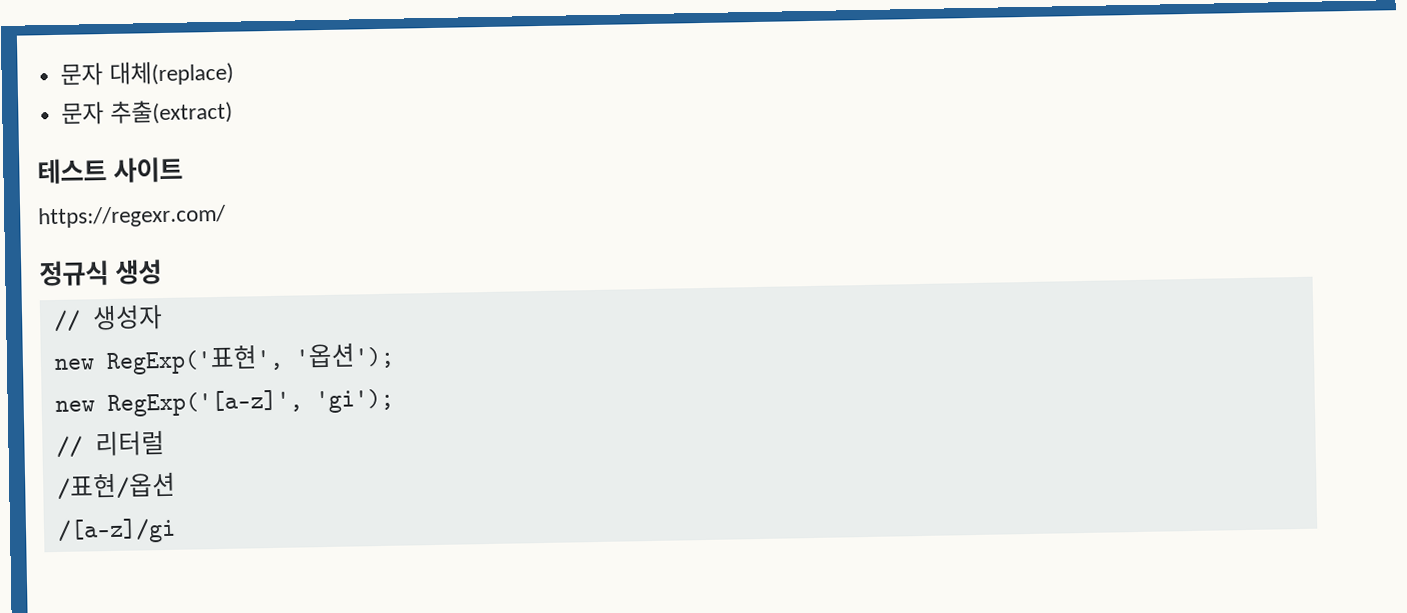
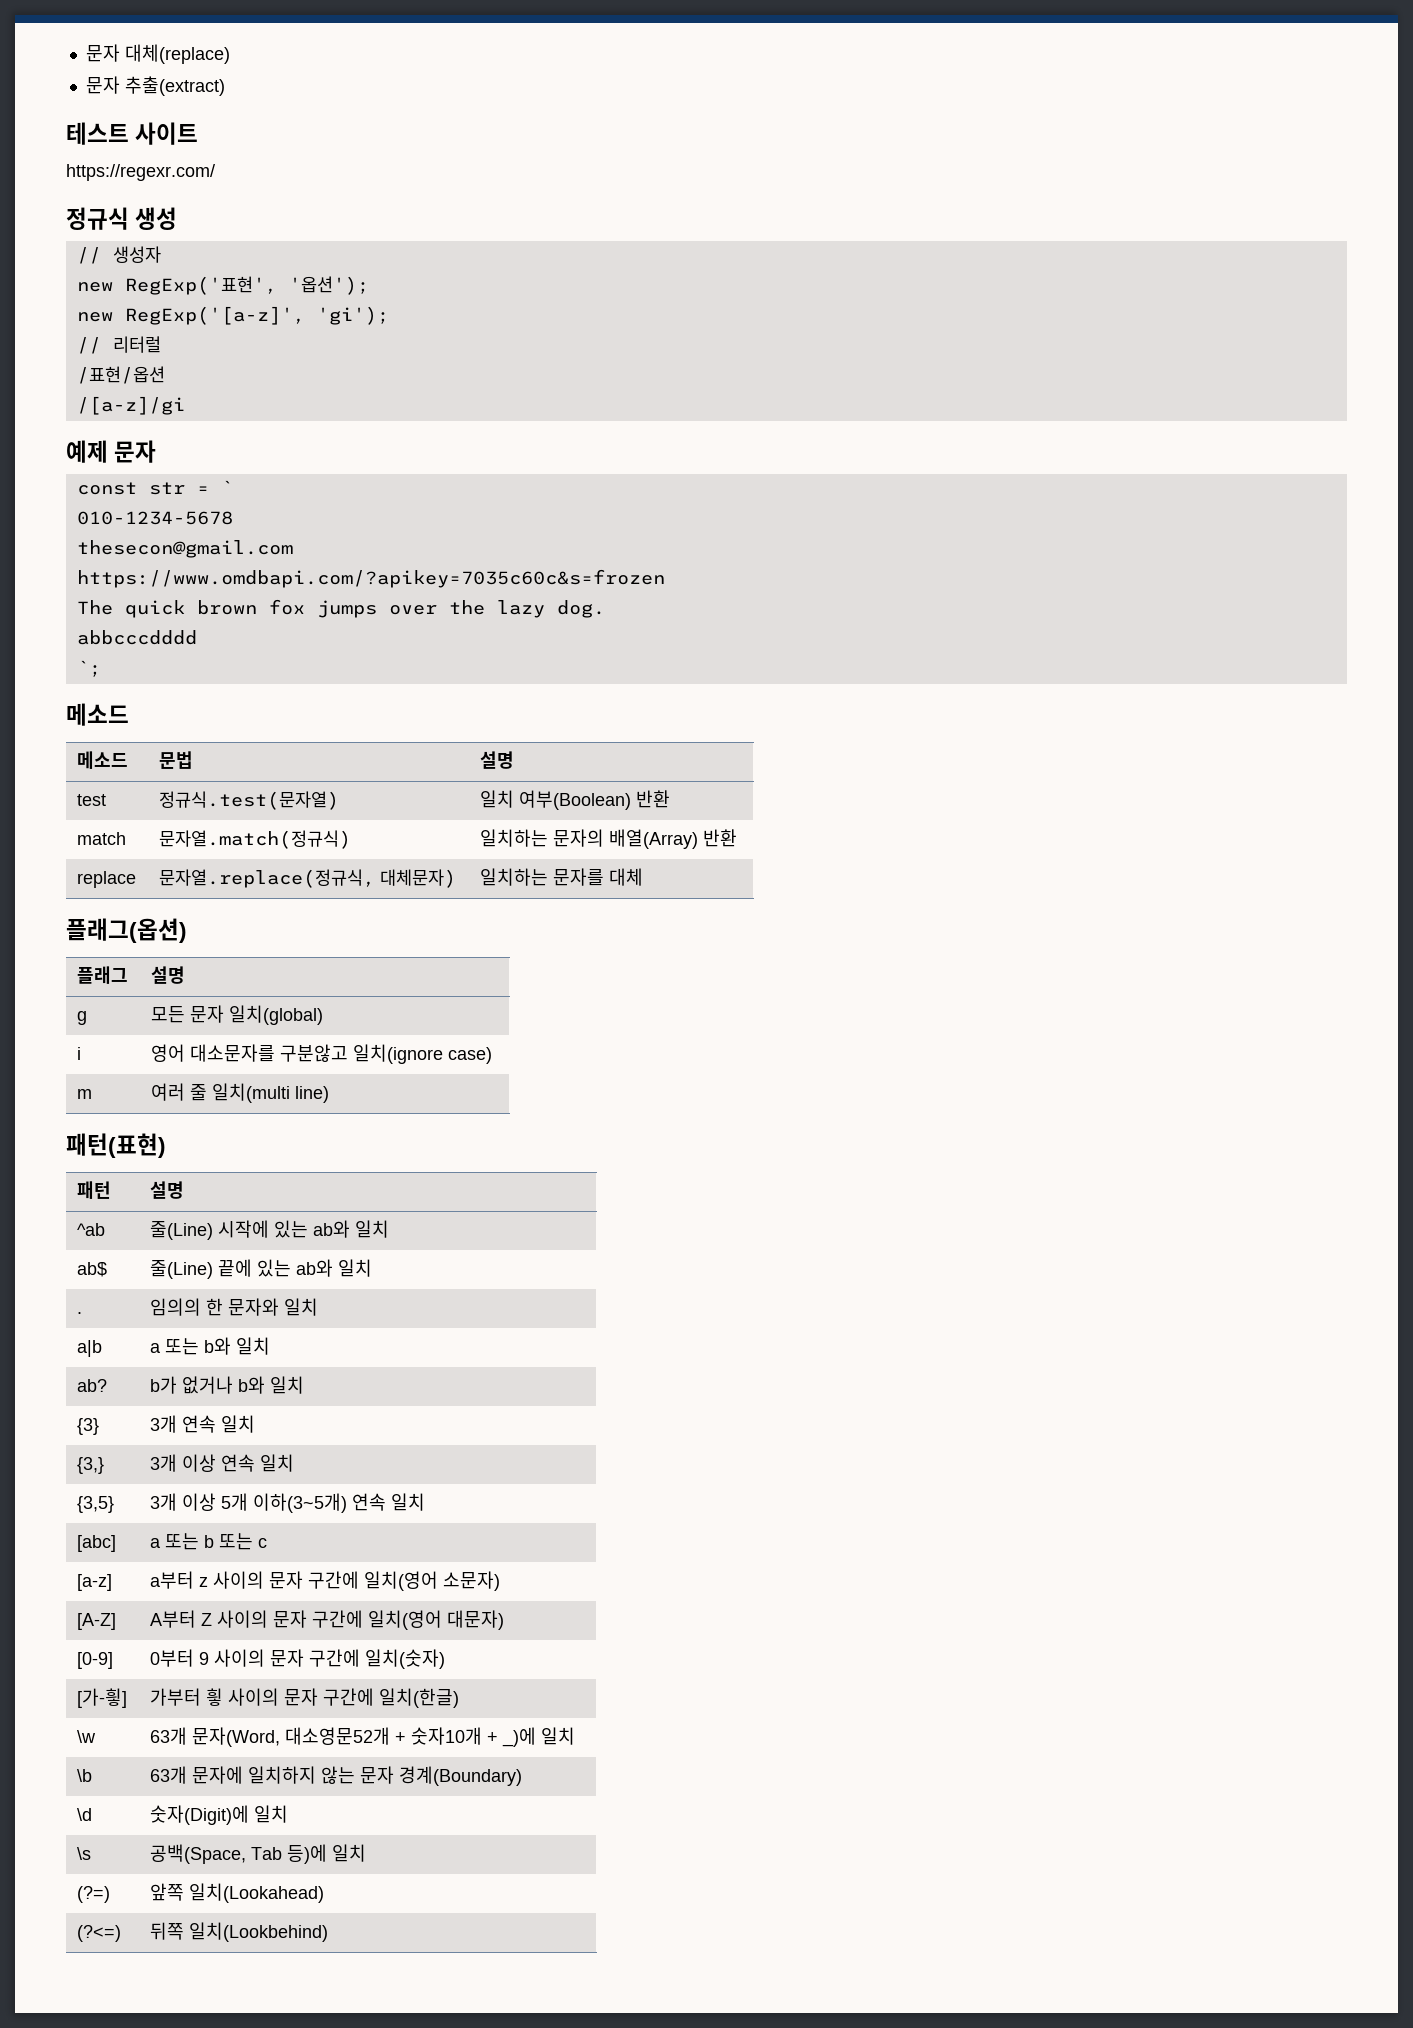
+ 예제 문자
+ const str = `
+ 010-1234-5678
+ thesecon@gmail.com
+ https://www.omdbapi.com/?apikey=7035c60c&s=frozen
+ The quick brown fox jumps over the lazy dog.
+ abbcccdddd
+ `;
+ 메소드
+ 메소드 | 문법 | 설명
+ test | 정규식.test(문자열) | 일치 여부(Boolean) 반환
+ match | 문자열.match(정규식) | 일치하는 문자의 배열(Array) 반환
+ replace | 문자열.replace(정규식, 대체문자) | 일치하는 문자를 대체
+ 플래그(옵션)
+ 플래그 | 설명
+ g | 모든 문자 일치(global)
+ i | 영어 대소문자를 구분않고 일치(ignore case)
+ m | 여러 줄 일치(multi line)
+ 패턴(표현)
+ 패턴 | 설명
+ ^ab | 줄(Line) 시작에 있는 ab와 일치
+ ab$ | 줄(Line) 끝에 있는 ab와 일치
+ . | 임의의 한 문자와 일치
+ a|b | a 또는 b와 일치
+ ab? | b가 없거나 b와 일치
+ {3} | 3개 연속 일치
+ {3,} | 3개 이상 연속 일치
+ {3,5} | 3개 이상 5개 이하(3~5개) 연속 일치
+ [abc] | a 또는 b 또는 c
+ [a-z] | a부터 z 사이의 문자 구간에 일치(영어 소문자)
+ [A-Z] | A부터 Z 사이의 문자 구간에 일치(영어 대문자)
+ [0-9] | 0부터 9 사이의 문자 구간에 일치(숫자)
+ [가-힇] | 가부터 힇 사이의 문자 구간에 일치(한글)
+ \w | 63개 문자(Word, 대소영문52개 + 숫자10개 + _)에 일치
+ \b | 63개 문자에 일치하지 않는 문자 경계(Boundary)
+ \d | 숫자(Digit)에 일치
+ \s | 공백(Space, Tab 등)에 일치
+ (?=) | 앞쪽 일치(Lookahead)
+ (?<=) | 뒤쪽 일치(Lookbehind)

